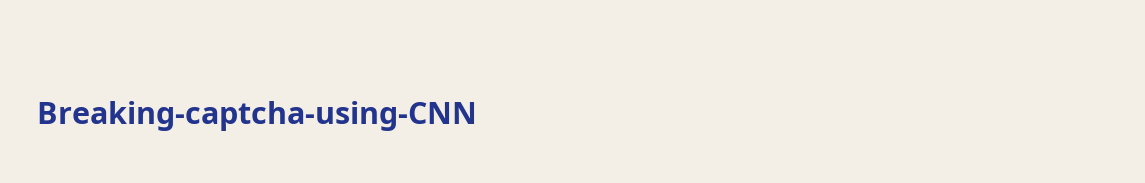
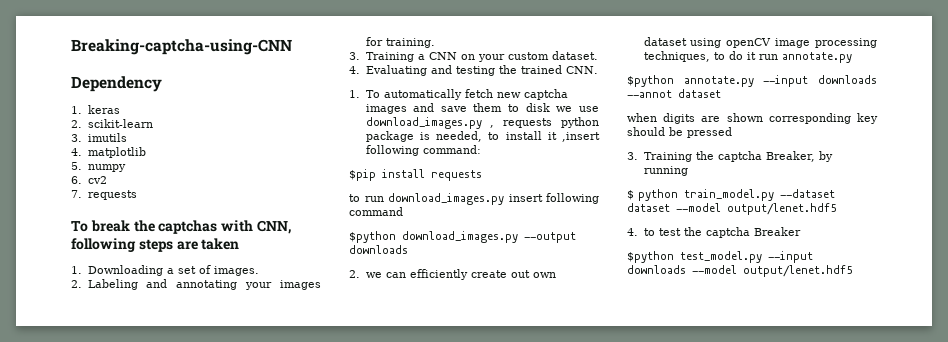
+ Dependency
+ 1. keras
+ 2. scikit-learn
+ 3. imutils
+ 4. matplotlib
+ 5. numpy
+ 6. cv2
+ 7. requests
+ To break the captchas with CNN, following steps are taken
+ 1. Downloading a set of images.
+ 2. Labeling and annotating your images for training.
+ 3. Training a CNN on your custom dataset.
+ 4. Evaluating and testing the trained CNN.
+ 1. To automatically fetch new captcha images and save them to disk we use download_images.py , requests python package is needed, to install it ,insert following command:
+ $pip install requests
+ to run download_images.py insert following command
+ $python download_images.py --output downloads
+ 2. we can efficiently create out own dataset using openCV image processing techniques, to do it run annotate.py
+ $python annotate.py --input downloads --annot dataset
+ when digits are shown corresponding key should be pressed
+ 3. Training the captcha Breaker, by running
+ $ python train_model.py --dataset dataset --model output/lenet.hdf5
+ 4. to test the captcha Breaker
+ $python test_model.py --input downloads --model output/lenet.hdf5

